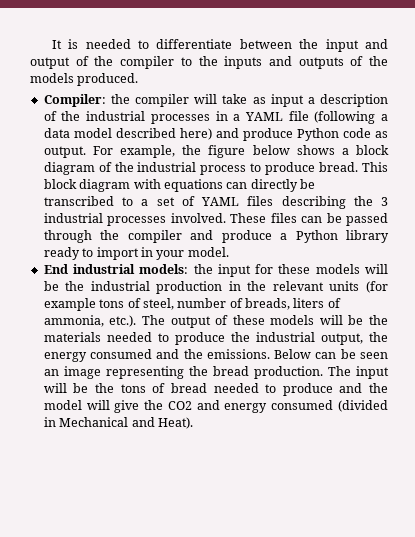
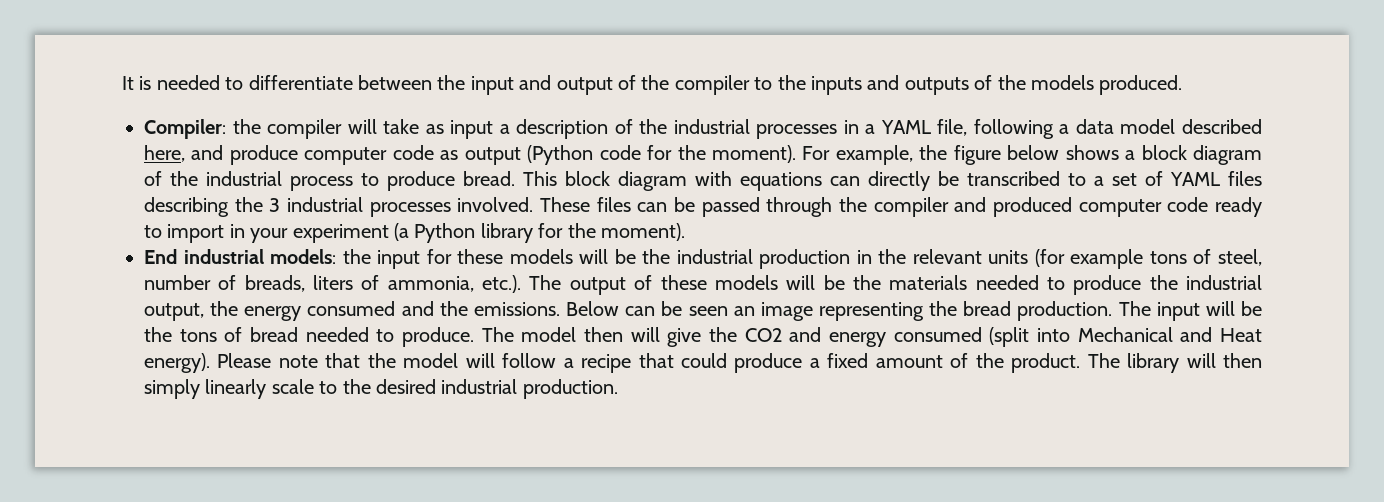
- Compiler: the compiler will take as input a description of the industrial processes in a YAML file (following a data model described here) and produce Python code as output.
+ Compiler: the compiler will take as input a description of the industrial processes in a YAML file, following a data model described here, and produce computer code as output (Python code for the moment).
- These files can be passed through the compiler and produce a Python library ready to import in your model.
+ These files can be passed through the compiler and produced computer code ready to import in your experiment (a Python library for the moment).
- The input will be the tons of bread needed to produce and the model will give the CO2 and energy consumed (divided in Mechanical and Heat).
+ The input will be the tons of bread needed to produce. The model then will give the CO2 and energy consumed (split into Mechanical and Heat energy). Please note that the model will follow a recipe that could produce a fixed amount of the product. The library will then simply linearly scale to the desired industrial production.

